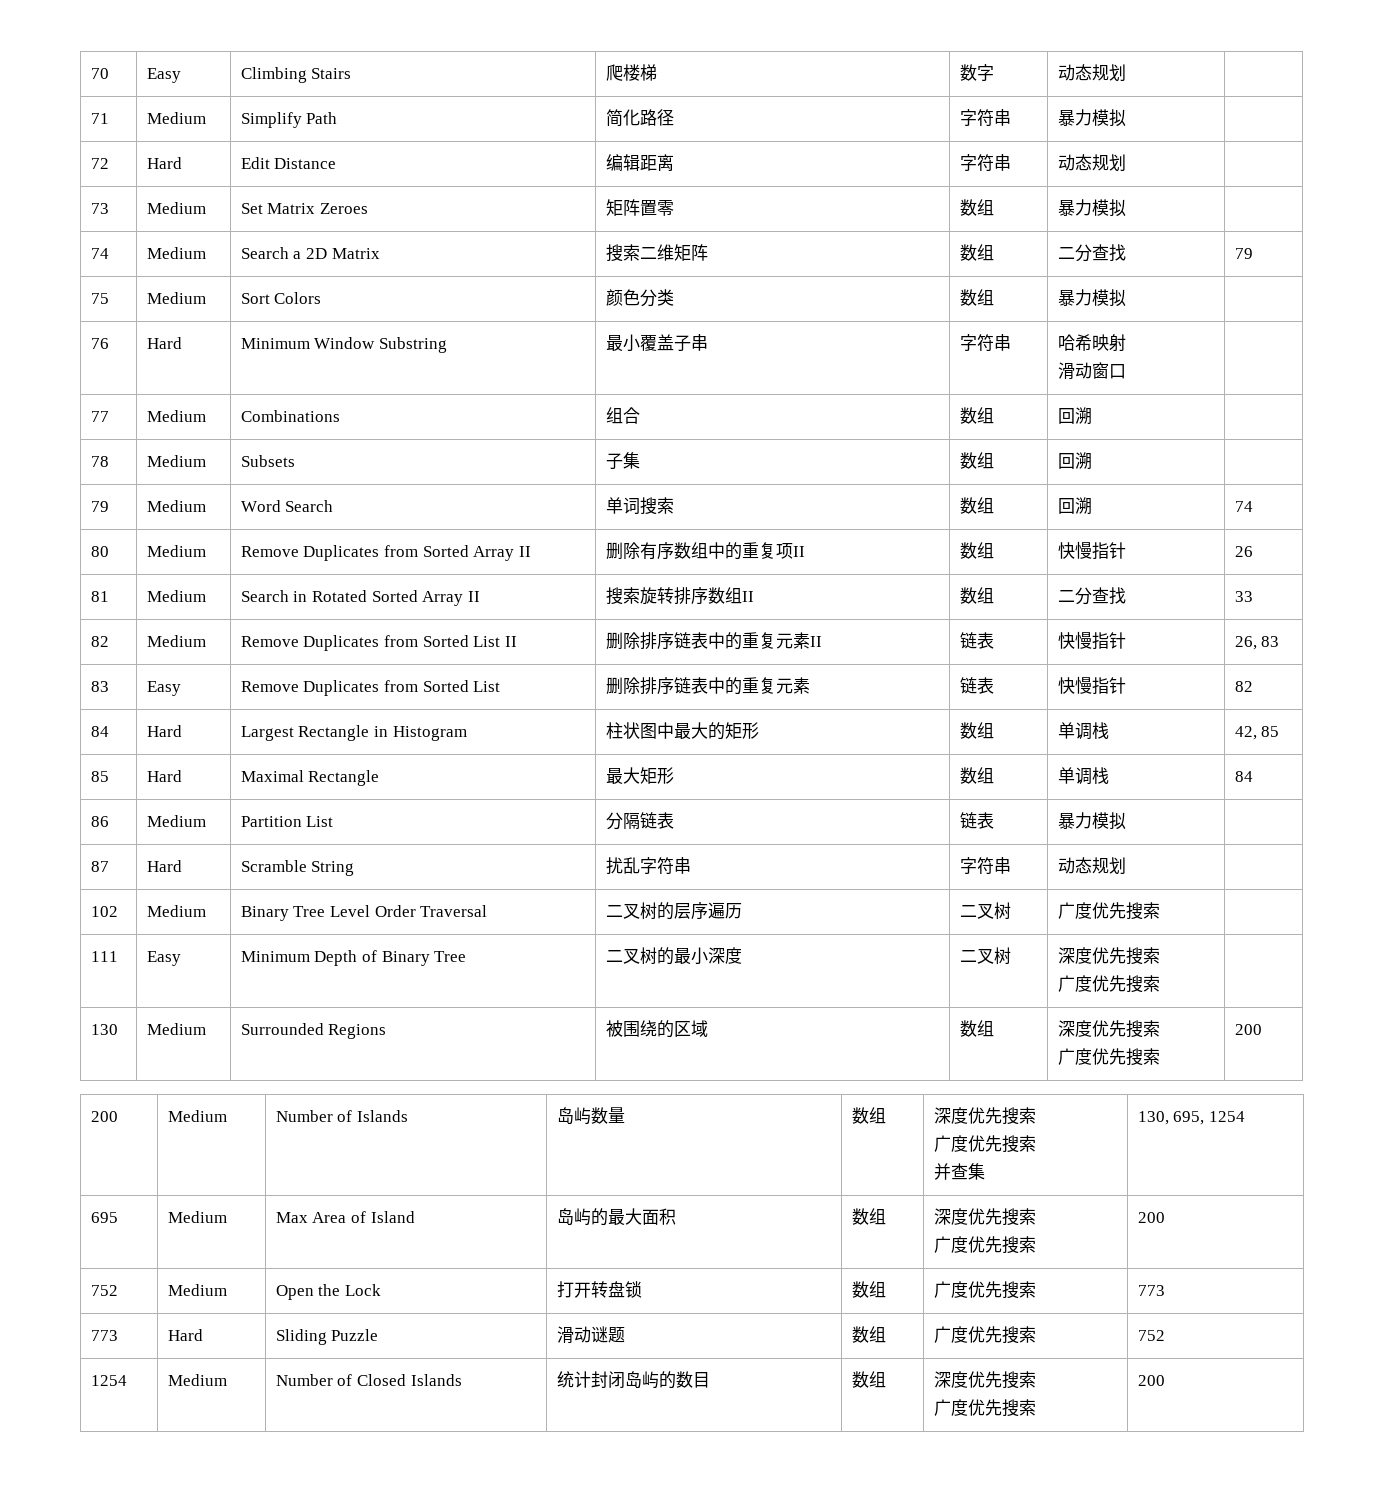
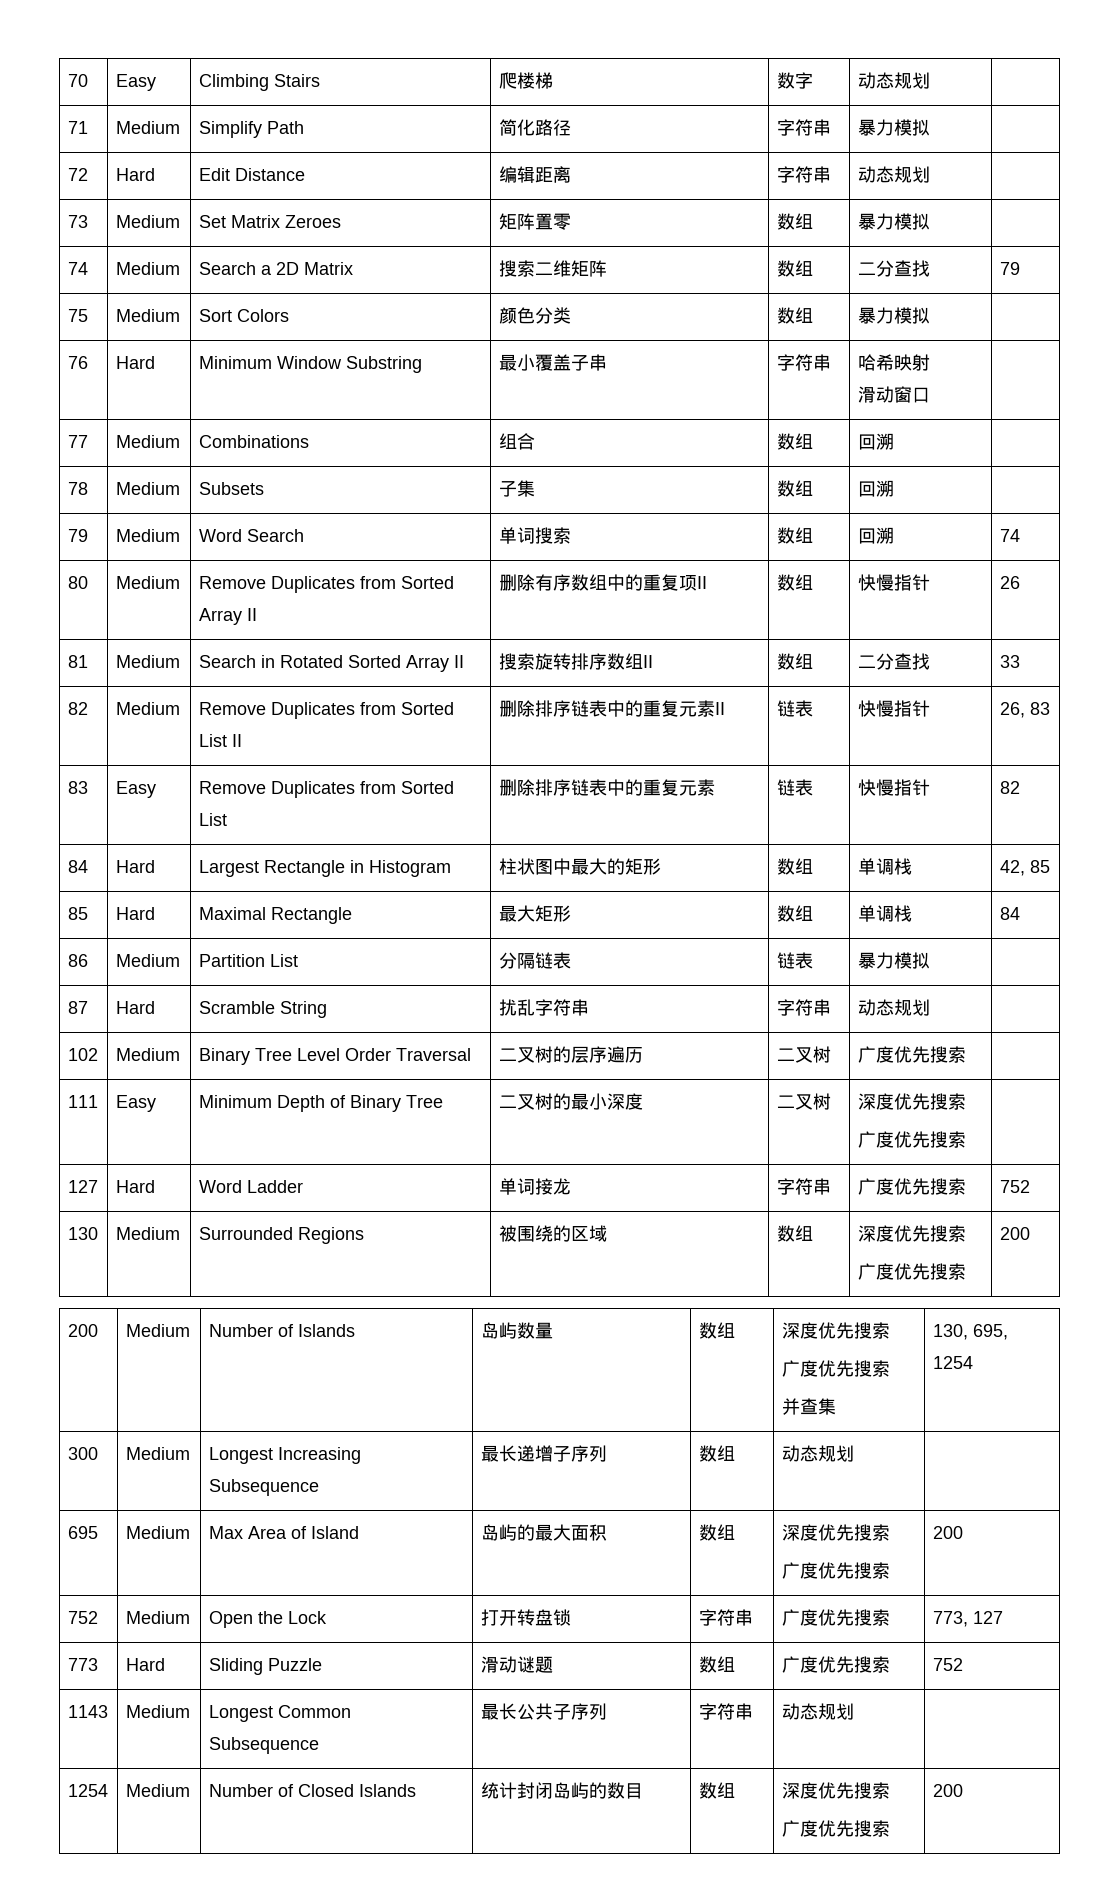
+ 127 | Hard | Word Ladder | 单词接龙 | 字符串 | 广度优先搜索 | 752
+ 300 | Medium | Longest Increasing Subsequence | 最长递增子序列 | 数组 | 动态规划 |
- 752 | Medium | Open the Lock | 打开转盘锁 | 数组 | 广度优先搜索 | 773
+ 752 | Medium | Open the Lock | 打开转盘锁 | 字符串 | 广度优先搜索 | 773, 127
+ 1143 | Medium | Longest Common Subsequence | 最长公共子序列 | 字符串 | 动态规划 |

